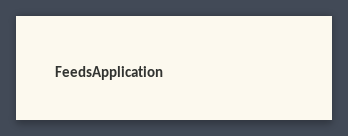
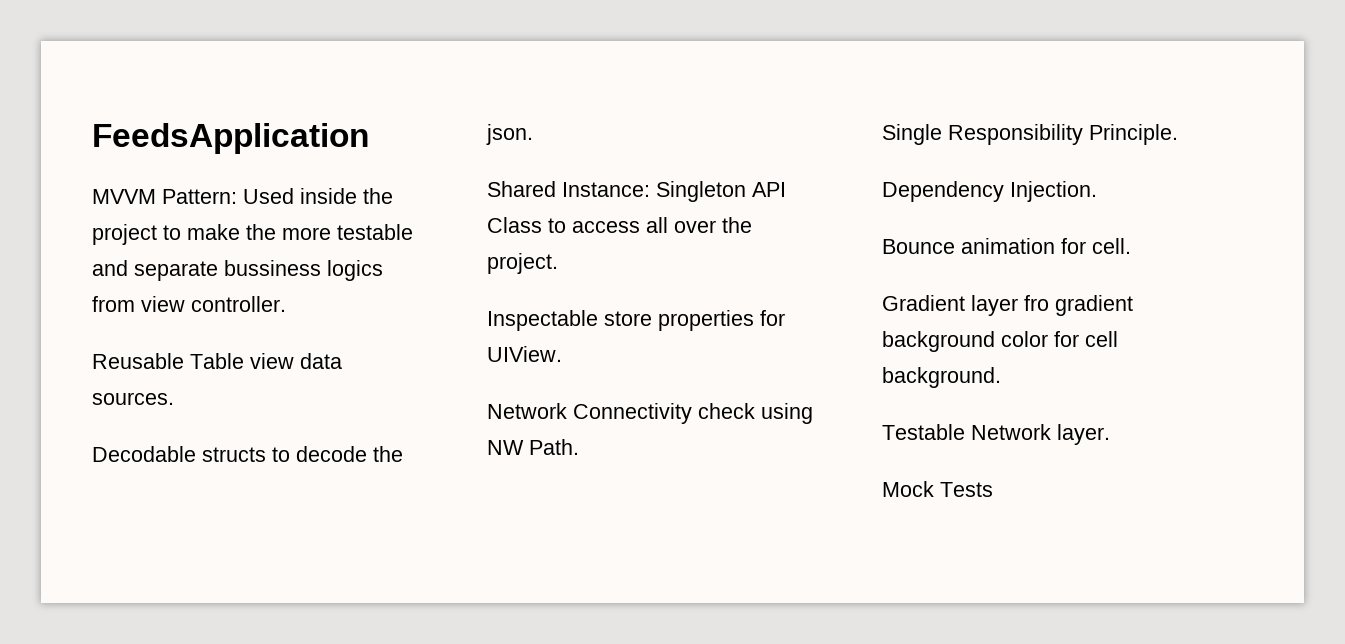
+ MVVM Pattern: Used inside the project to make the more testable and separate bussiness logics from view controller.
+ Reusable Table view data sources.
+ Decodable structs to decode the json.
+ Shared Instance: Singleton API Class to access all over the project.
+ Inspectable store properties for UIView.
+ Network Connectivity check using NW Path.
+ Single Responsibility Principle.
+ Dependency Injection.
+ Bounce animation for cell.
+ Gradient layer fro gradient background color for cell background.
+ Testable Network layer.
+ Mock Tests

